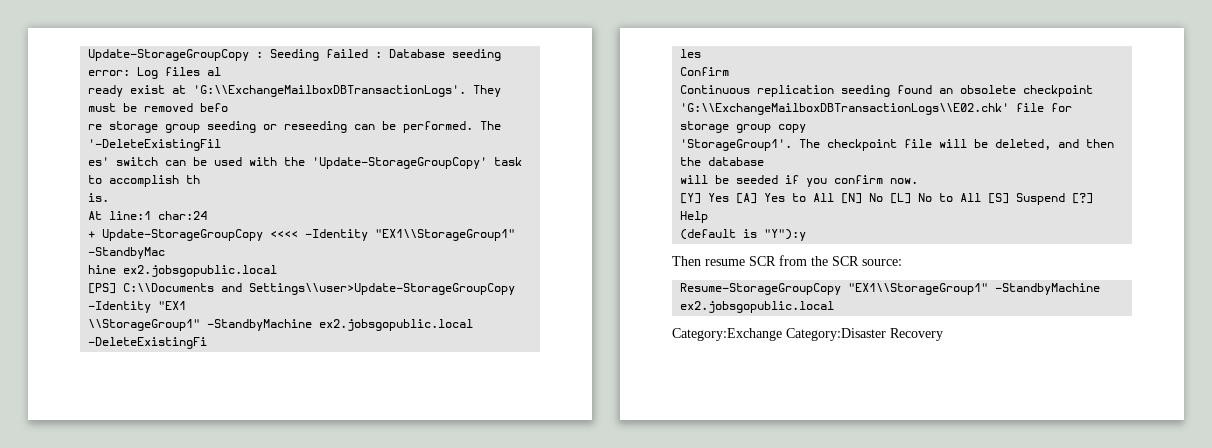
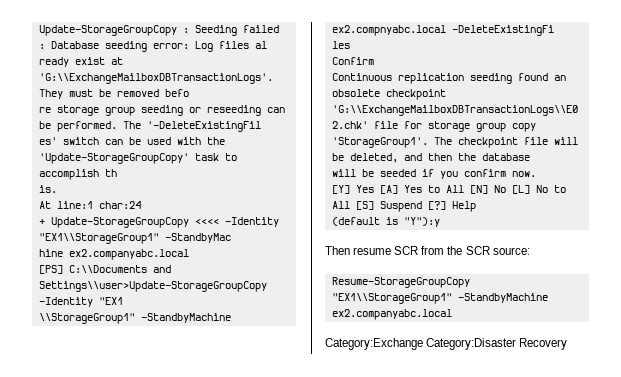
- hine ex2.jobsgopublic.local
+ hine ex2.companyabc.local
- \\StorageGroup1" -StandbyMachine ex2.jobsgopublic.local -DeleteExistingFi
+ \\StorageGroup1" -StandbyMachine ex2.compnyabc.local -DeleteExistingFi
- Resume-StorageGroupCopy "EX1\\StorageGroup1" -StandbyMachine ex2.jobsgopublic.local
+ Resume-StorageGroupCopy "EX1\\StorageGroup1" -StandbyMachine ex2.companyabc.local

